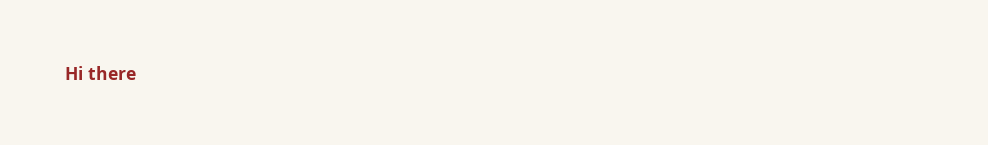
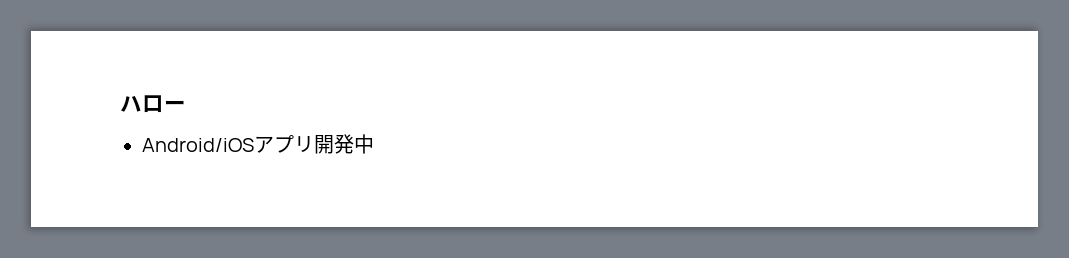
- Hi there
+ ハロー
+ Android/iOSアプリ開発中

